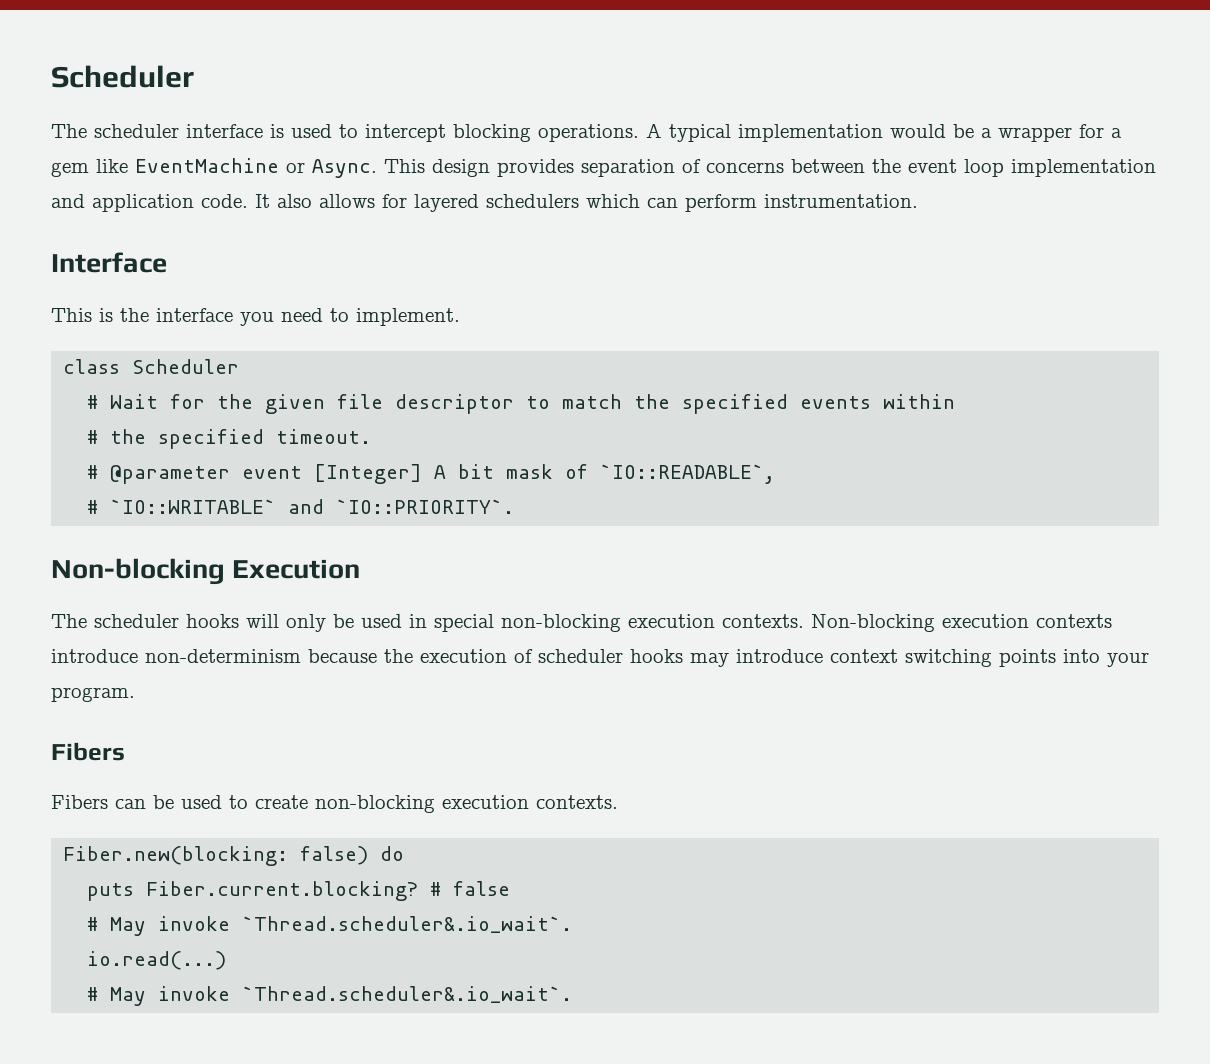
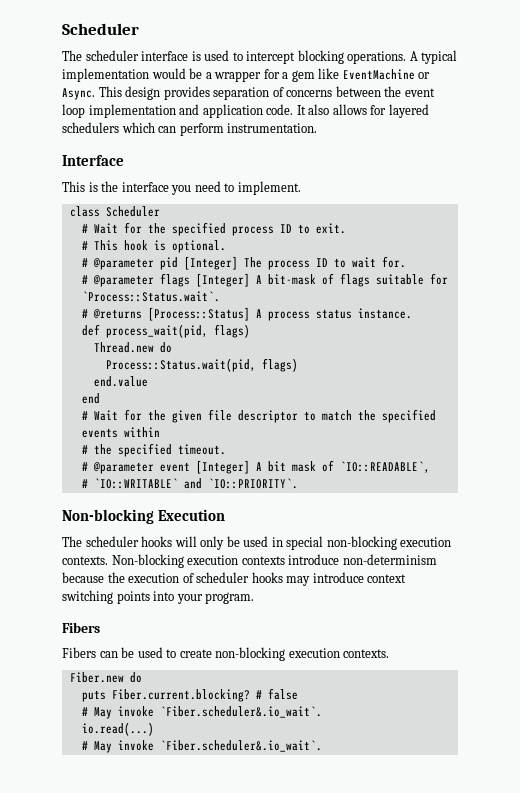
+ # Wait for the specified process ID to exit.
+ # This hook is optional.
+ # @parameter pid [Integer] The process ID to wait for.
+ # @parameter flags [Integer] A bit-mask of flags suitable for `Process::Status.wait`.
+ # @returns [Process::Status] A process status instance.
+ def process_wait(pid, flags)
+ Thread.new do
+ Process::Status.wait(pid, flags)
+ end.value
+ end
- Fiber.new(blocking: false) do
+ Fiber.new do
  # false
- # May invoke `Thread.scheduler&.io_wait`.
+ # May invoke `Fiber.scheduler&.io_wait`.
  io.read(...)
- # May invoke `Thread.scheduler&.io_wait`.
+ # May invoke `Fiber.scheduler&.io_wait`.

